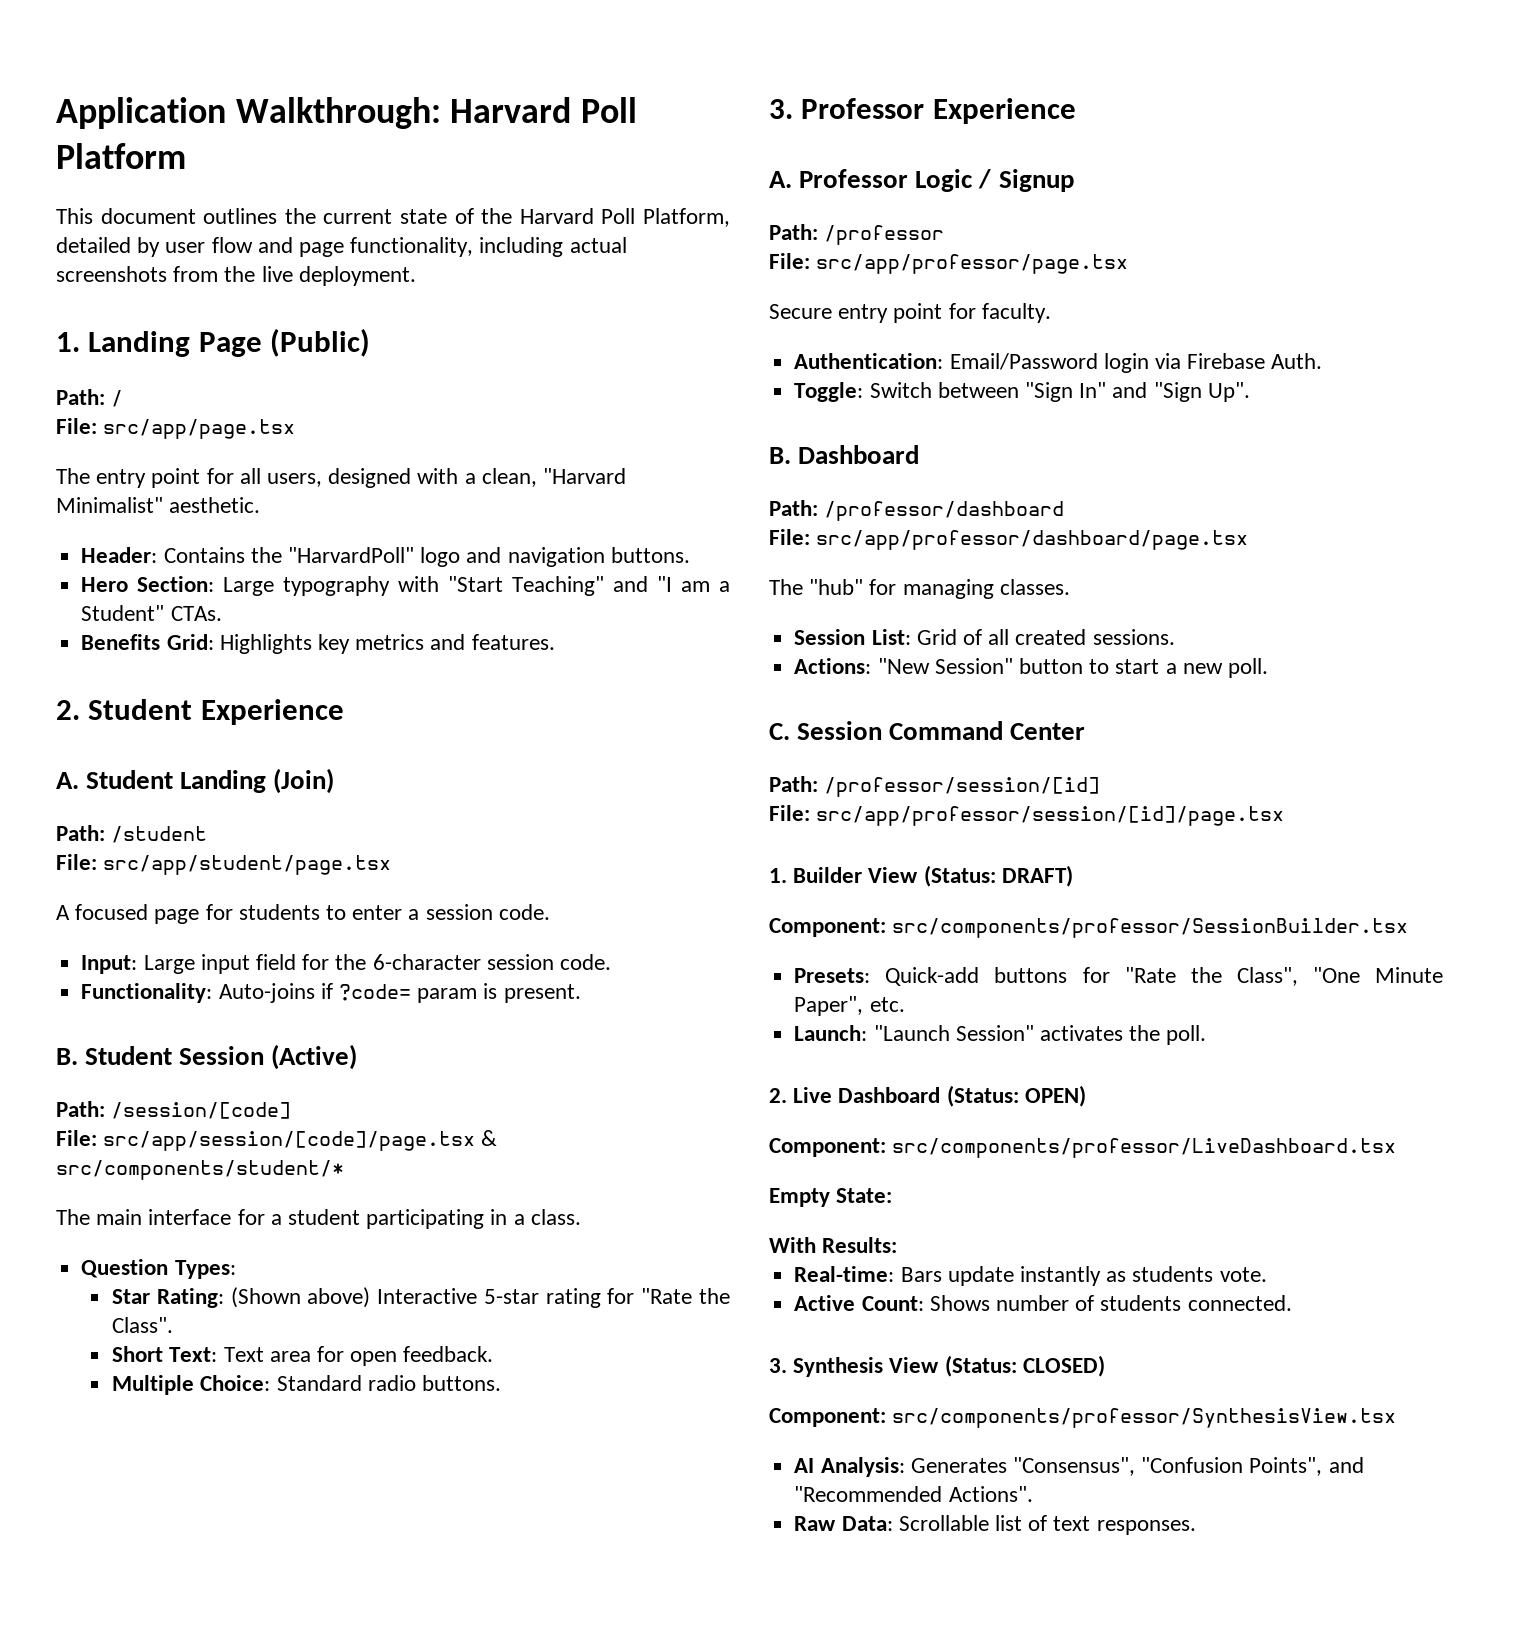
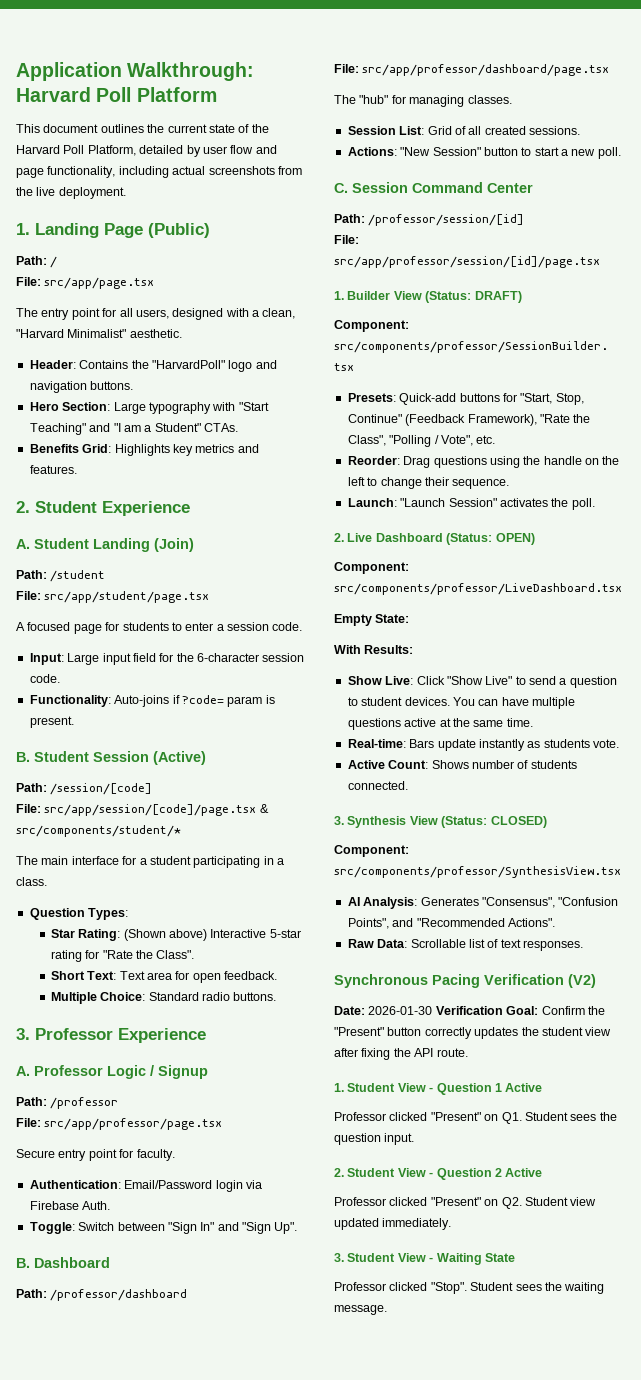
- Presets: Quick-add buttons for "Rate the Class", "One Minute Paper", etc.
+ Presets: Quick-add buttons for "Start, Stop, Continue" (Feedback Framework), "Rate the Class", "Polling / Vote", etc.
+ Reorder: Drag questions using the handle on the left to change their sequence.
+ Show Live: Click "Show Live" to send a question to student devices. You can have multiple questions active at the same time.
+ Synchronous Pacing Verification (V2)
+ Date: 2026-01-30 Verification Goal: Confirm the "Present" button correctly updates the student view after fixing the API route.
+ 1. Student View - Question 1 Active
+ Professor clicked "Present" on Q1. Student sees the question input.
+ 2. Student View - Question 2 Active
+ Professor clicked "Present" on Q2. Student view updated immediately.
+ 3. Student View - Waiting State
+ Professor clicked "Stop". Student sees the waiting message.

